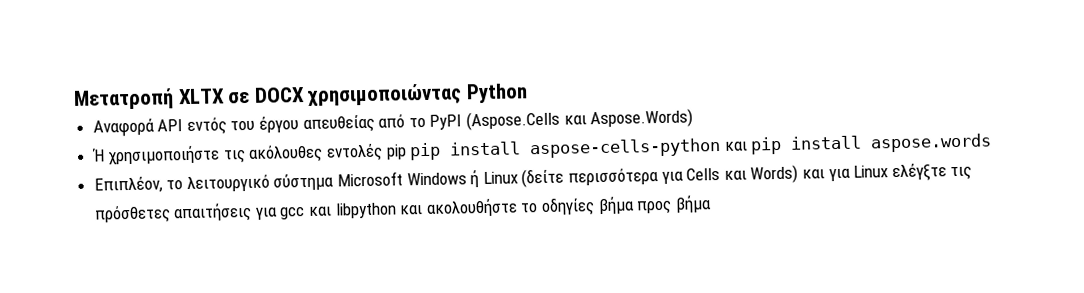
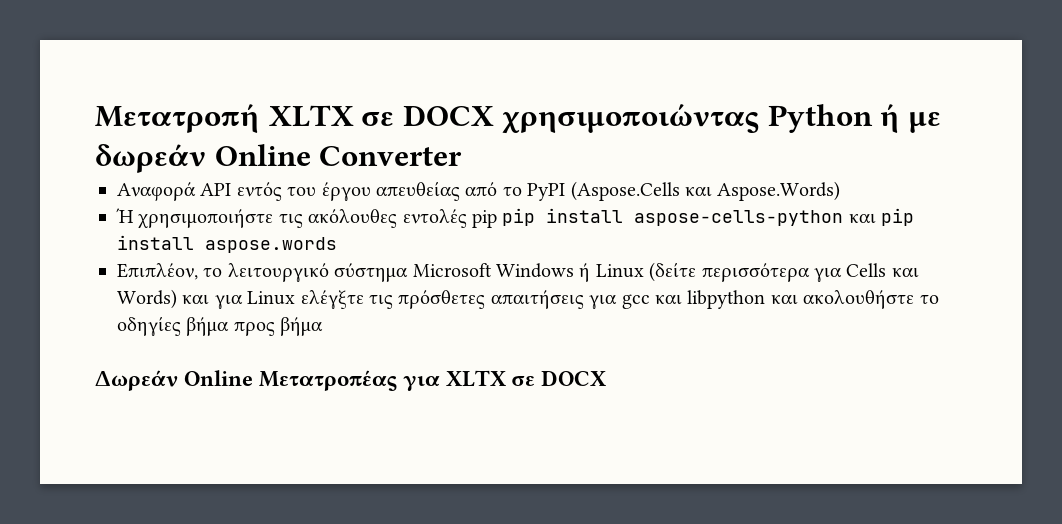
- Μετατροπή XLTX σε DOCX χρησιμοποιώντας Python
+ Μετατροπή XLTX σε DOCX χρησιμοποιώντας Python ή με δωρεάν Online Converter
+ Δωρεάν Online Μετατροπέας για XLTX σε DOCX

